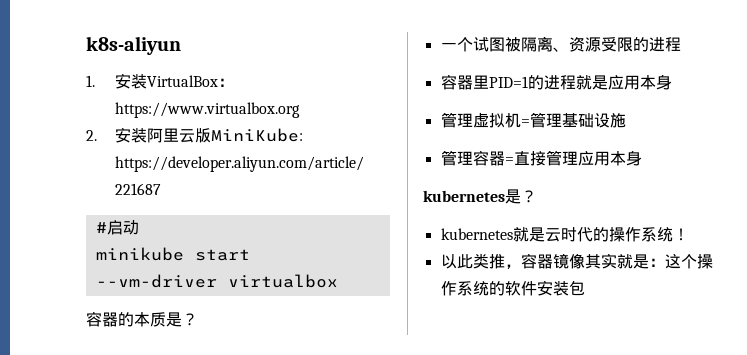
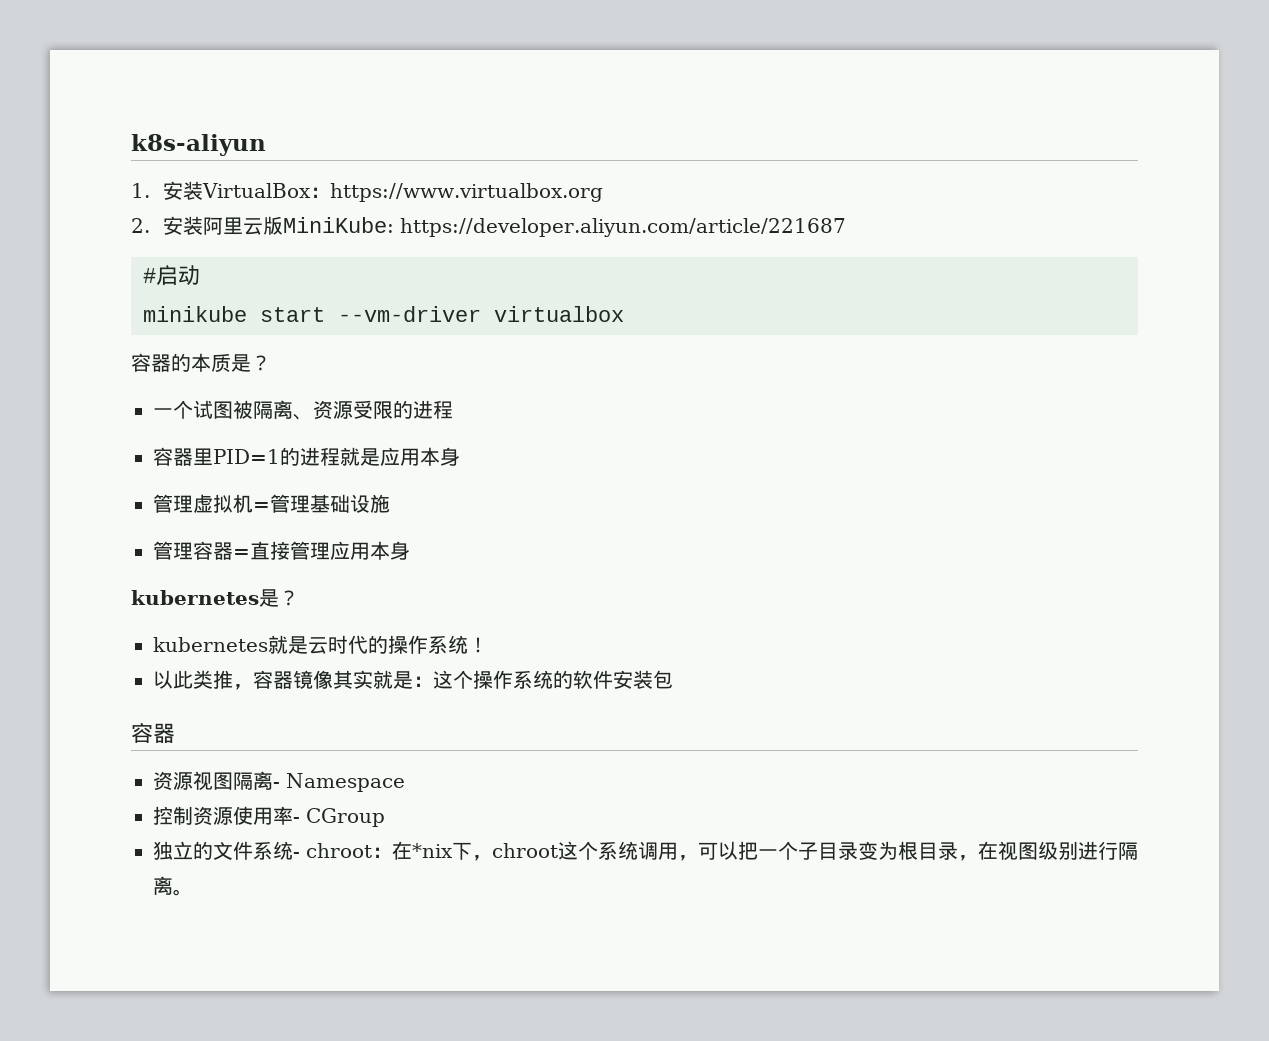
  以此类推，容器镜像其实就是：这个操作系统的软件安装包
+ 容器
+ 资源视图隔离- Namespace
+ 控制资源使用率- CGroup
+ 独立的文件系统- chroot：在*nix下，chroot这个系统调用，可以把一个子目录变为根目录，在视图级别进行隔离。

